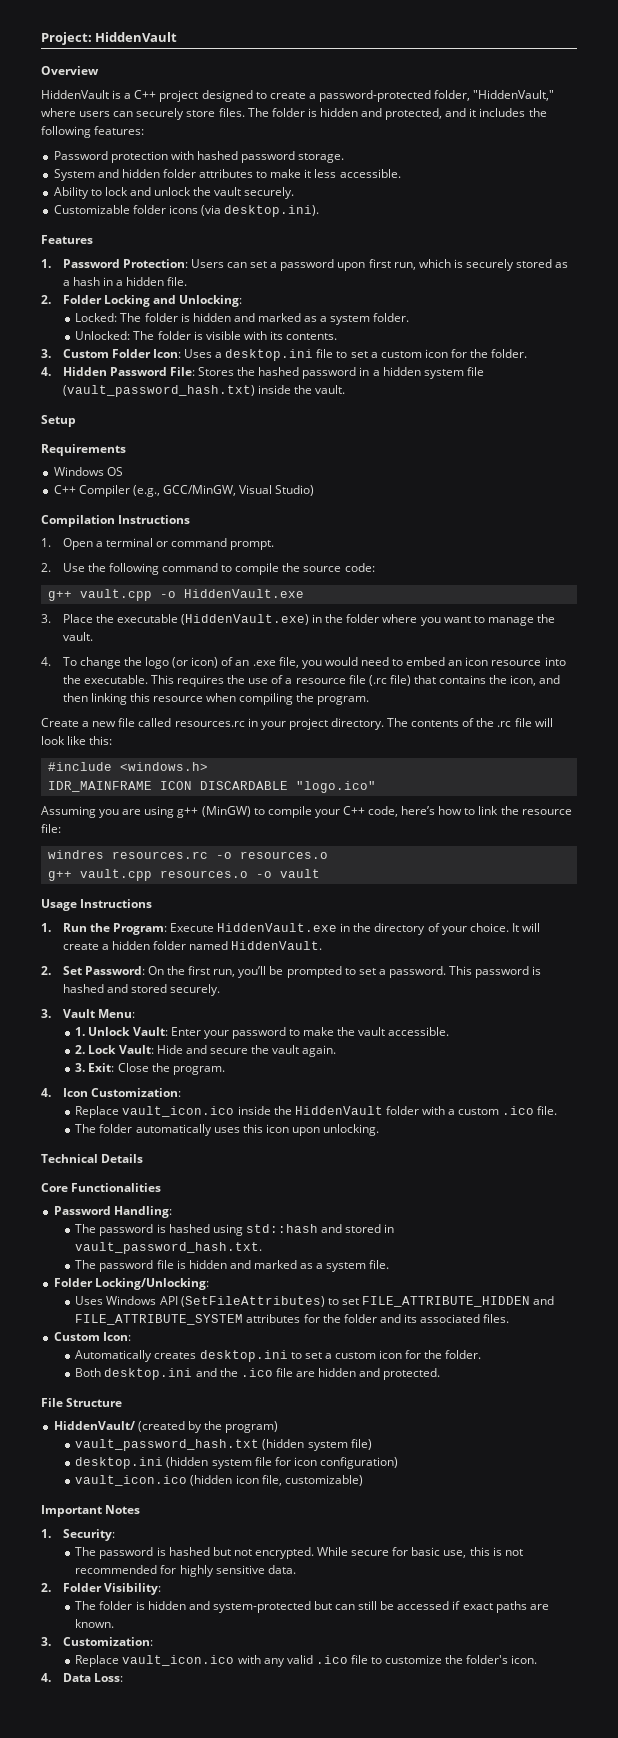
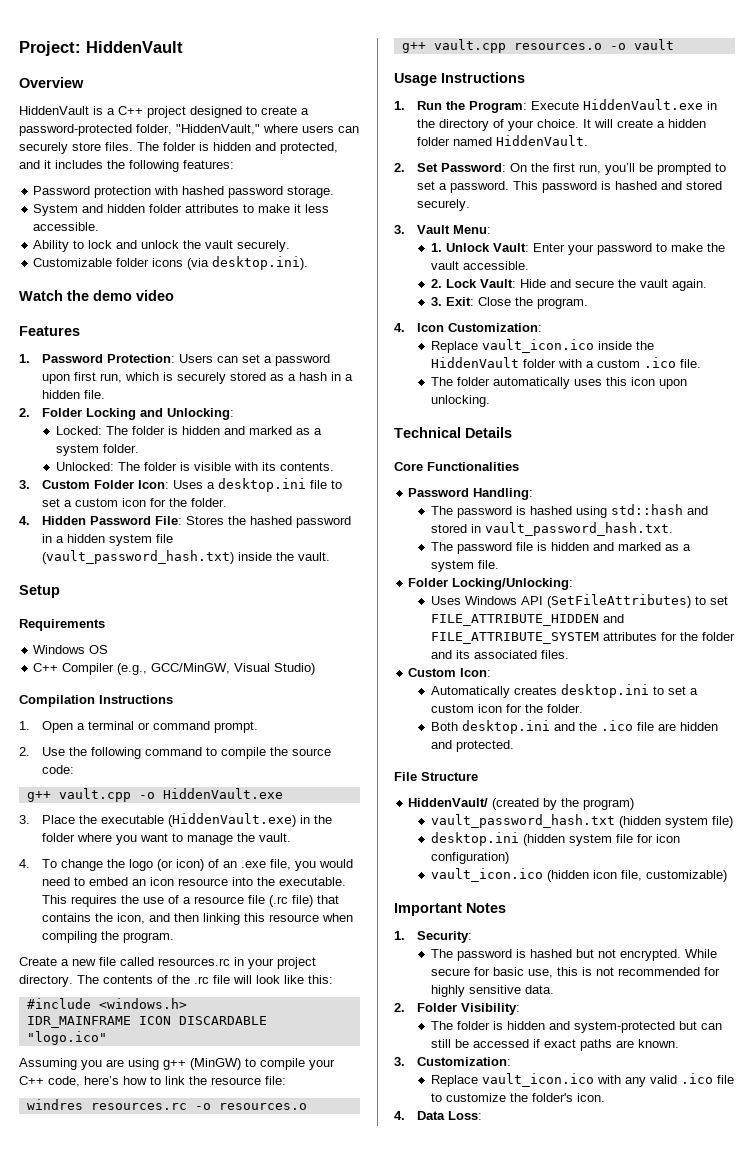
+ Watch the demo video

